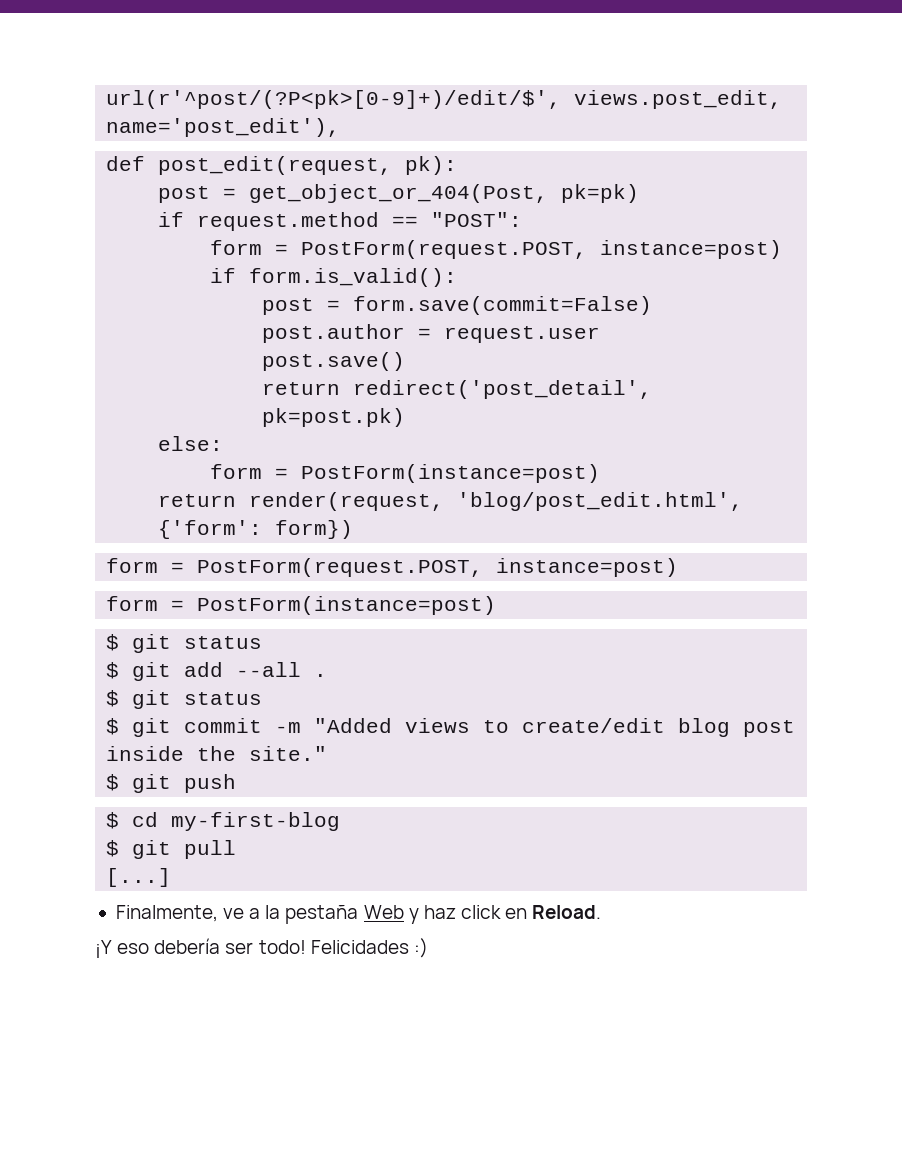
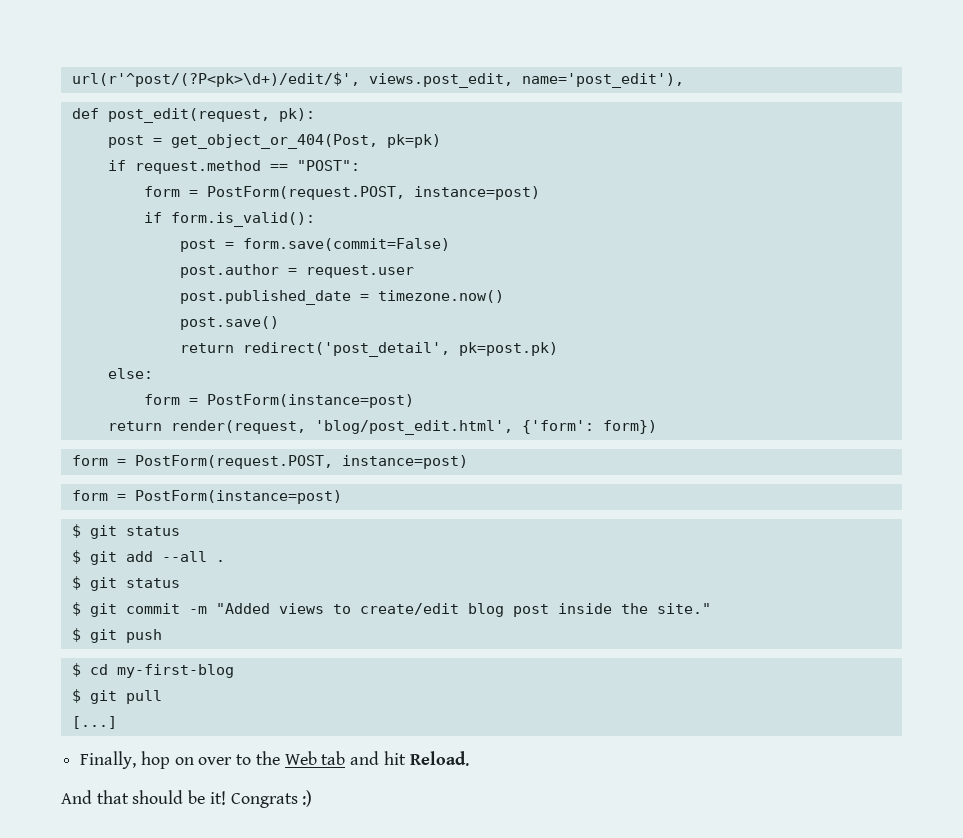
- url(r'^post/(?P<pk>[0-9]+)/edit/$', views.post_edit, name='post_edit'),
+ url(r'^post/(?P<pk>\d+)/edit/$', views.post_edit, name='post_edit'),
+ post.published_date = timezone.now()
- Finalmente, ve a la pestaña Web y haz click en Reload.
- ¡Y eso debería ser todo! Felicidades :)
+ Finally, hop on over to the Web tab and hit Reload.
+ And that should be it! Congrats :)

